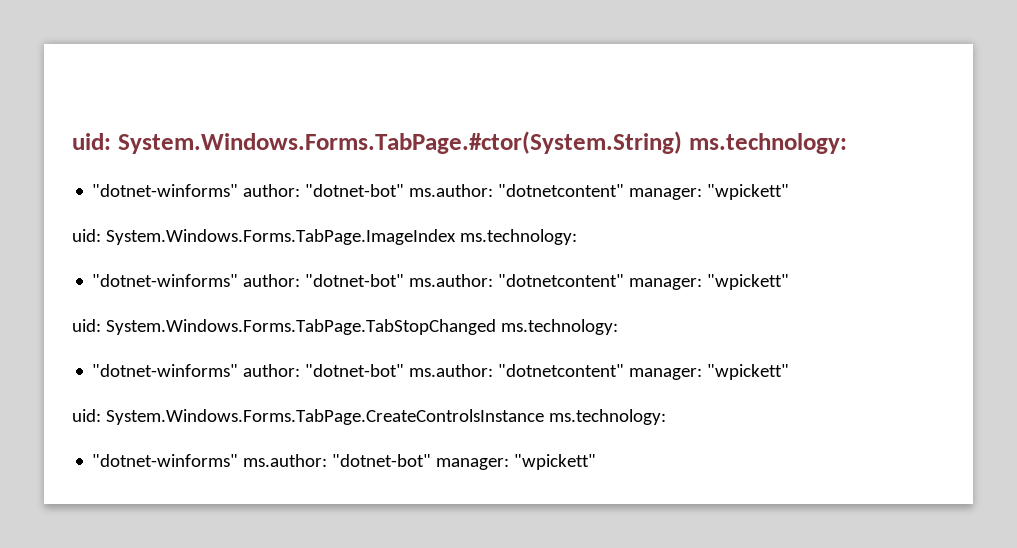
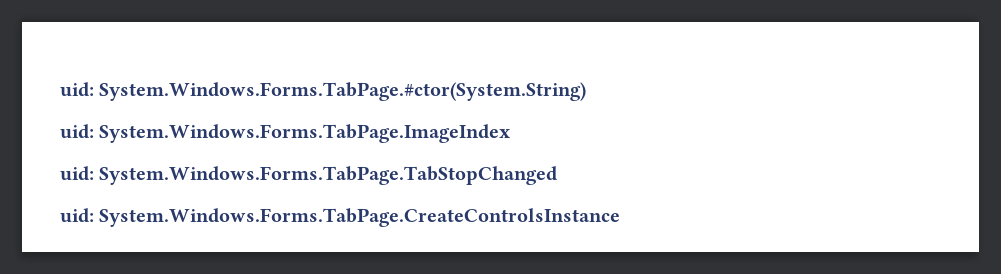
- uid: System.Windows.Forms.TabPage.#ctor(System.String) ms.technology:
- "dotnet-winforms" author: "dotnet-bot" ms.author: "dotnetcontent" manager: "wpickett"
- uid: System.Windows.Forms.TabPage.ImageIndex ms.technology:
- "dotnet-winforms" author: "dotnet-bot" ms.author: "dotnetcontent" manager: "wpickett"
- uid: System.Windows.Forms.TabPage.TabStopChanged ms.technology:
- "dotnet-winforms" author: "dotnet-bot" ms.author: "dotnetcontent" manager: "wpickett"
- uid: System.Windows.Forms.TabPage.CreateControlsInstance ms.technology:
- "dotnet-winforms" ms.author: "dotnet-bot" manager: "wpickett"
+ uid: System.Windows.Forms.TabPage.#ctor(System.String)
+ uid: System.Windows.Forms.TabPage.ImageIndex
+ uid: System.Windows.Forms.TabPage.TabStopChanged
+ uid: System.Windows.Forms.TabPage.CreateControlsInstance

